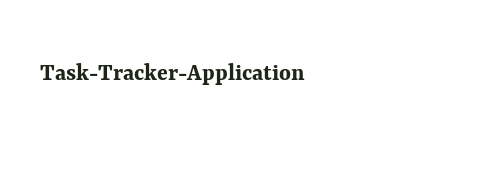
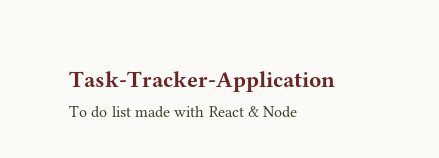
+ To do list made with React & Node

